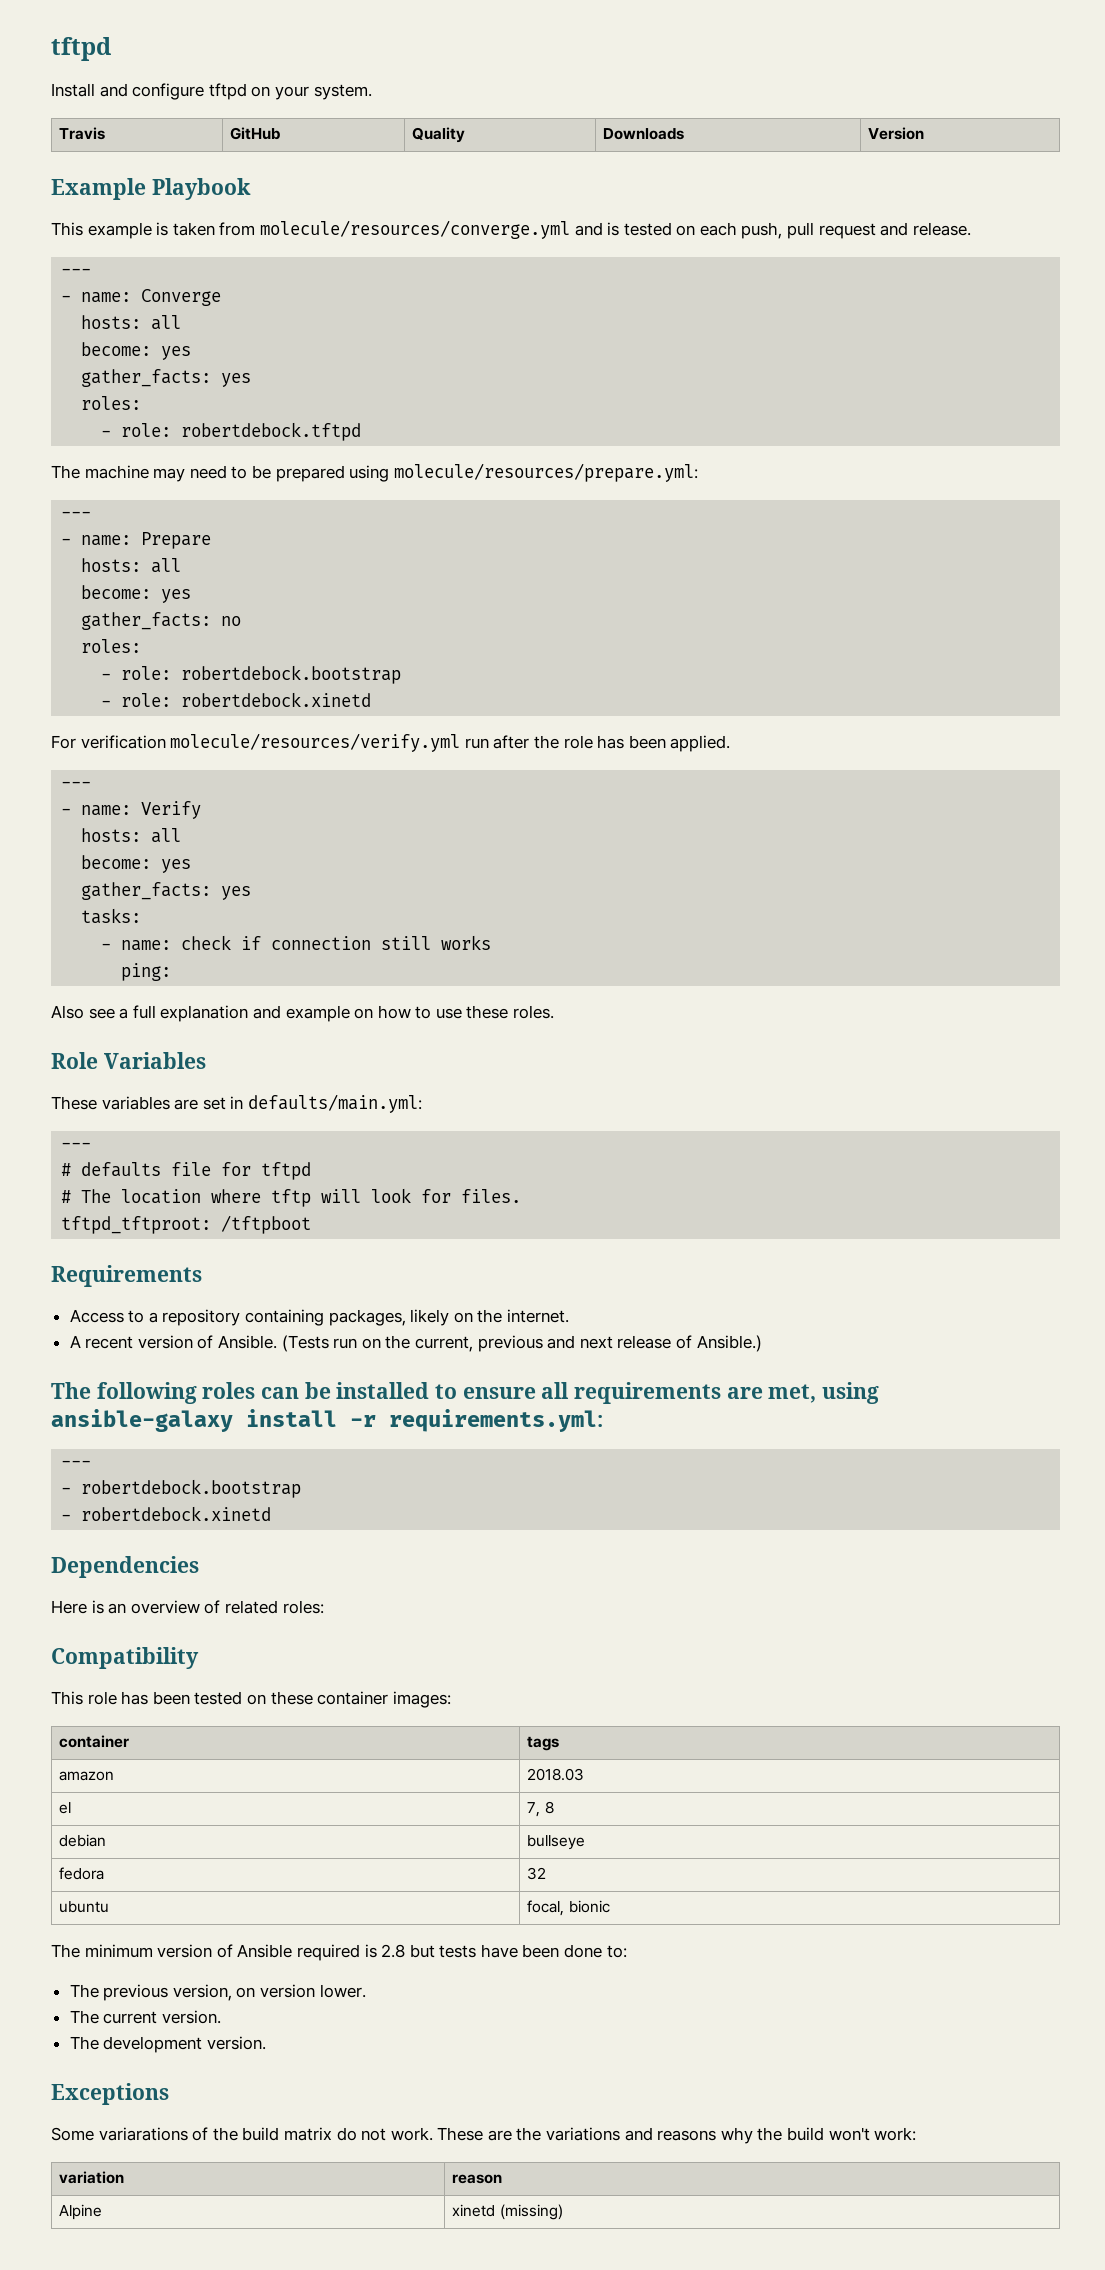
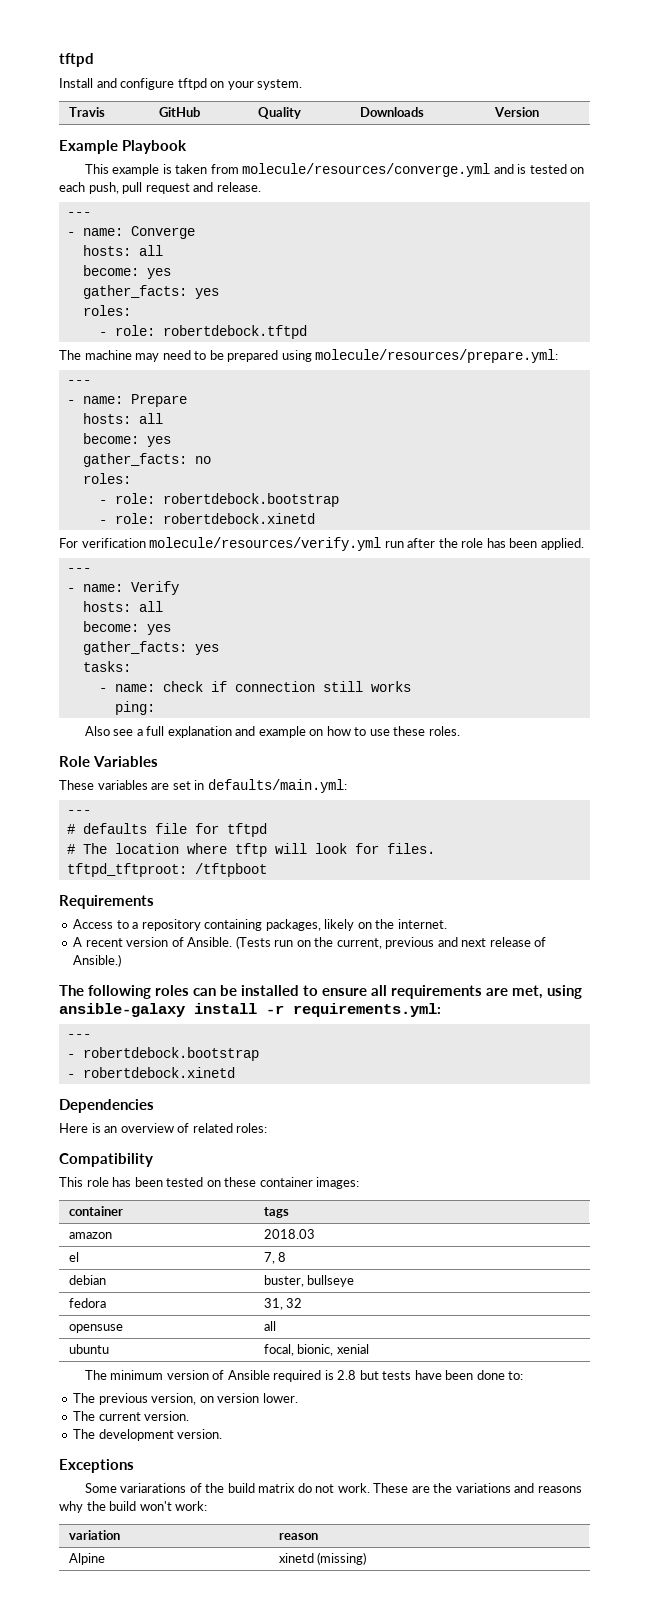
- debian | bullseye
+ debian | buster, bullseye
- fedora | 32
+ fedora | 31, 32
+ opensuse | all
- ubuntu | focal, bionic
+ ubuntu | focal, bionic, xenial

